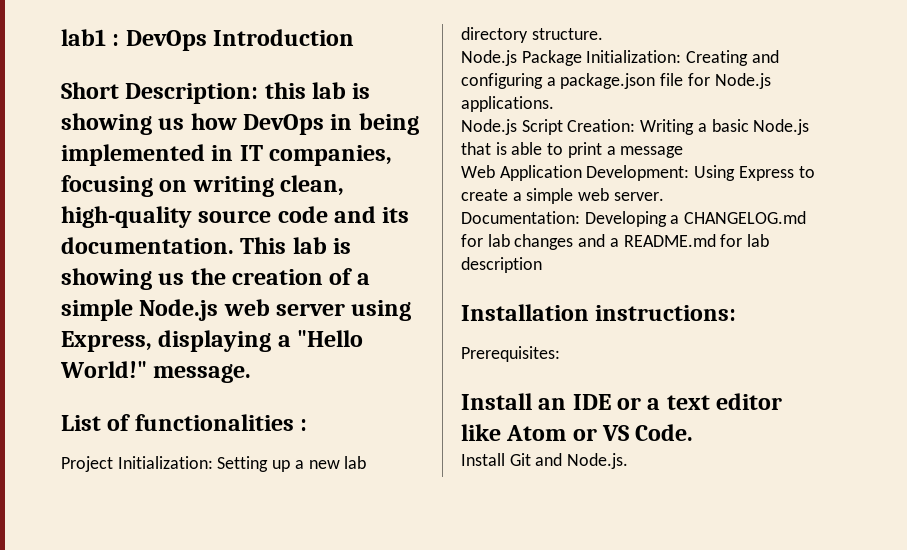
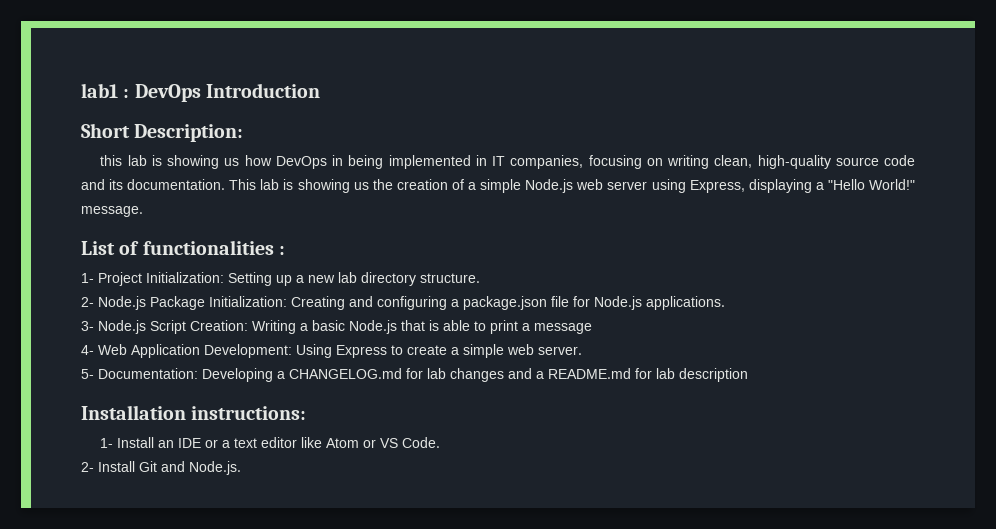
- Short Description: this lab is showing us how DevOps in being implemented in IT companies, focusing on writing clean, high-quality source code and its documentation.
+ Short Description:
+ this lab is showing us how DevOps in being implemented in IT companies, focusing on writing clean, high-quality source code and its documentation.
- Project Initialization: Setting up a new lab directory structure.
+ 1- Project Initialization: Setting up a new lab directory structure.
- Node.js Package Initialization: Creating and configuring a package.json file for Node.js applications.
+ 2- Node.js Package Initialization: Creating and configuring a package.json file for Node.js applications.
- Node.js Script Creation: Writing a basic Node.js that is able to print a message
+ 3- Node.js Script Creation: Writing a basic Node.js that is able to print a message
- Web Application Development: Using Express to create a simple web server.
+ 4- Web Application Development: Using Express to create a simple web server.
- Documentation: Developing a CHANGELOG.md for lab changes and a README.md for lab description
+ 5- Documentation: Developing a CHANGELOG.md for lab changes and a README.md for lab description
- Prerequisites:
- Install an IDE or a text editor like Atom or VS Code.
+ 1- Install an IDE or a text editor like Atom or VS Code.
- Install Git and Node.js.
+ 2- Install Git and Node.js.

